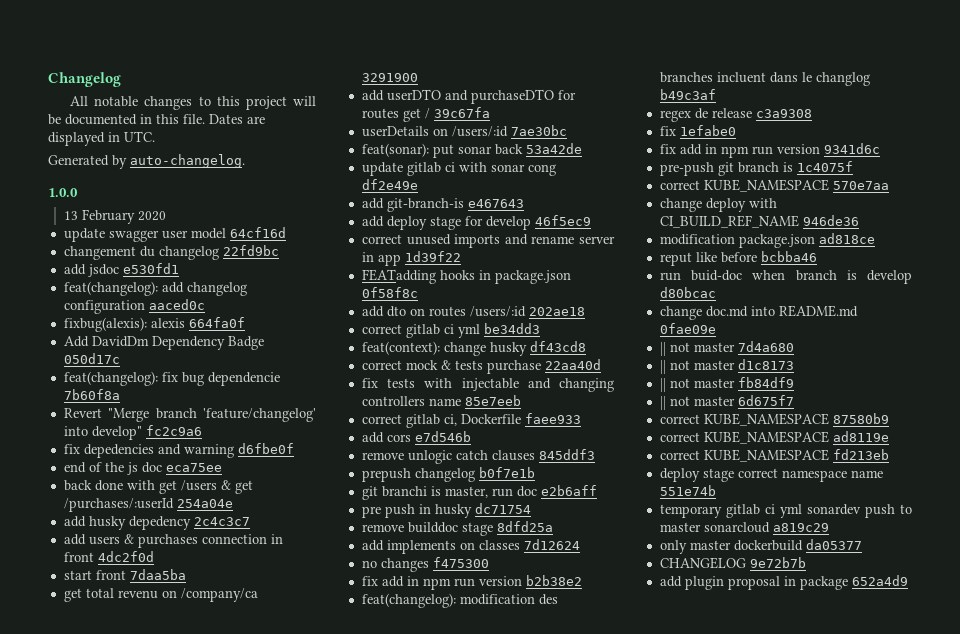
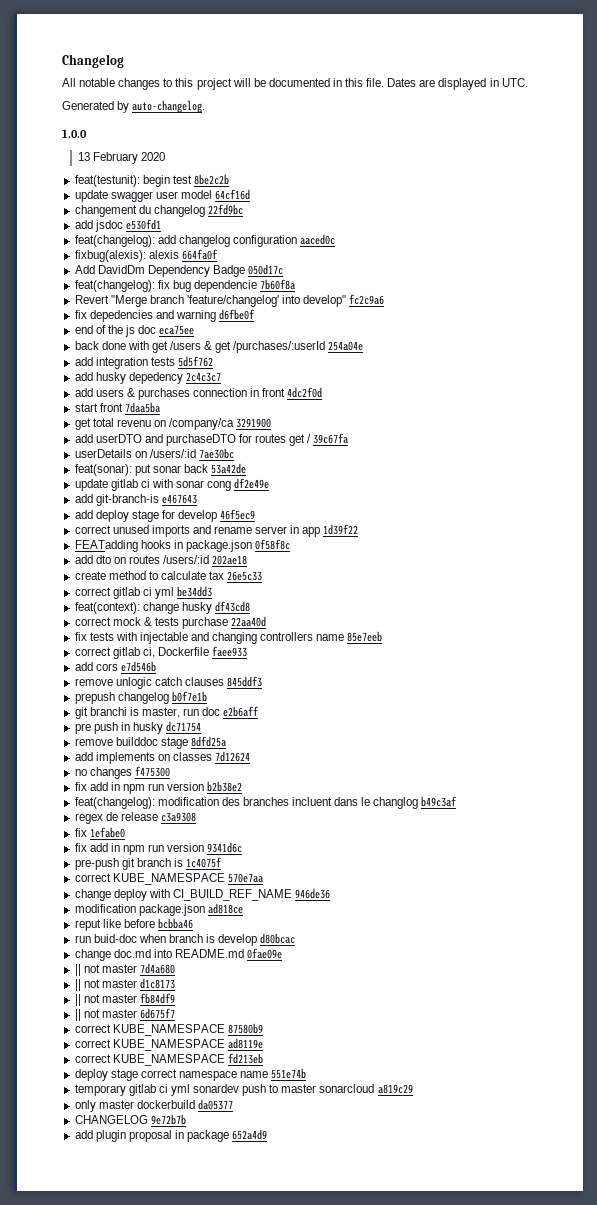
+ feat(testunit): begin test 8be2c2b
+ add integration tests 5d5f762
+ create method to calculate tax 26e5c33

